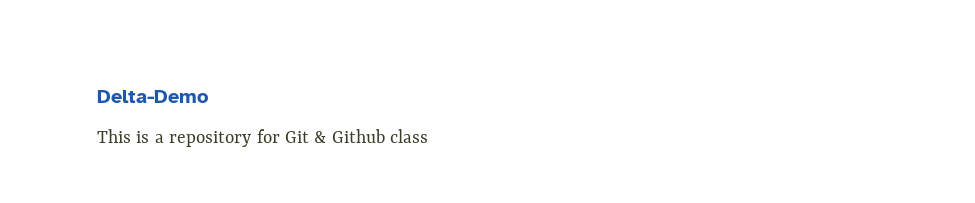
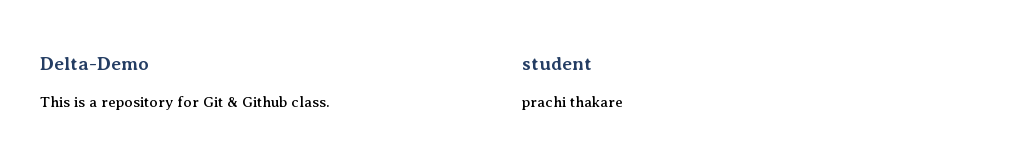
- This is a repository for Git & Github class
+ This is a repository for Git & Github class.
+ student
+ prachi thakare

